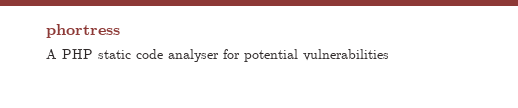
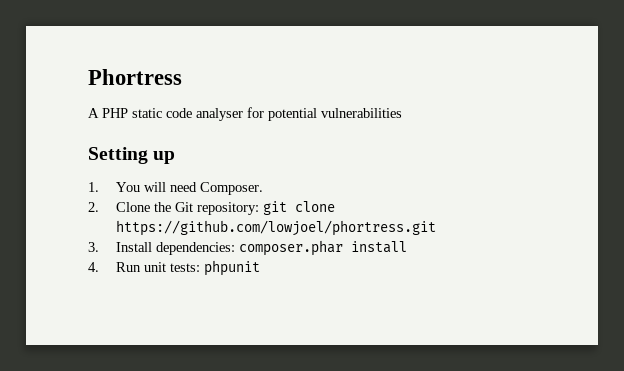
- phortress
+ Phortress
+ Setting up
+ 1. You will need Composer.
+ 2. Clone the Git repository: git clone https://github.com/lowjoel/phortress.git
+ 3. Install dependencies: composer.phar install
+ 4. Run unit tests: phpunit

